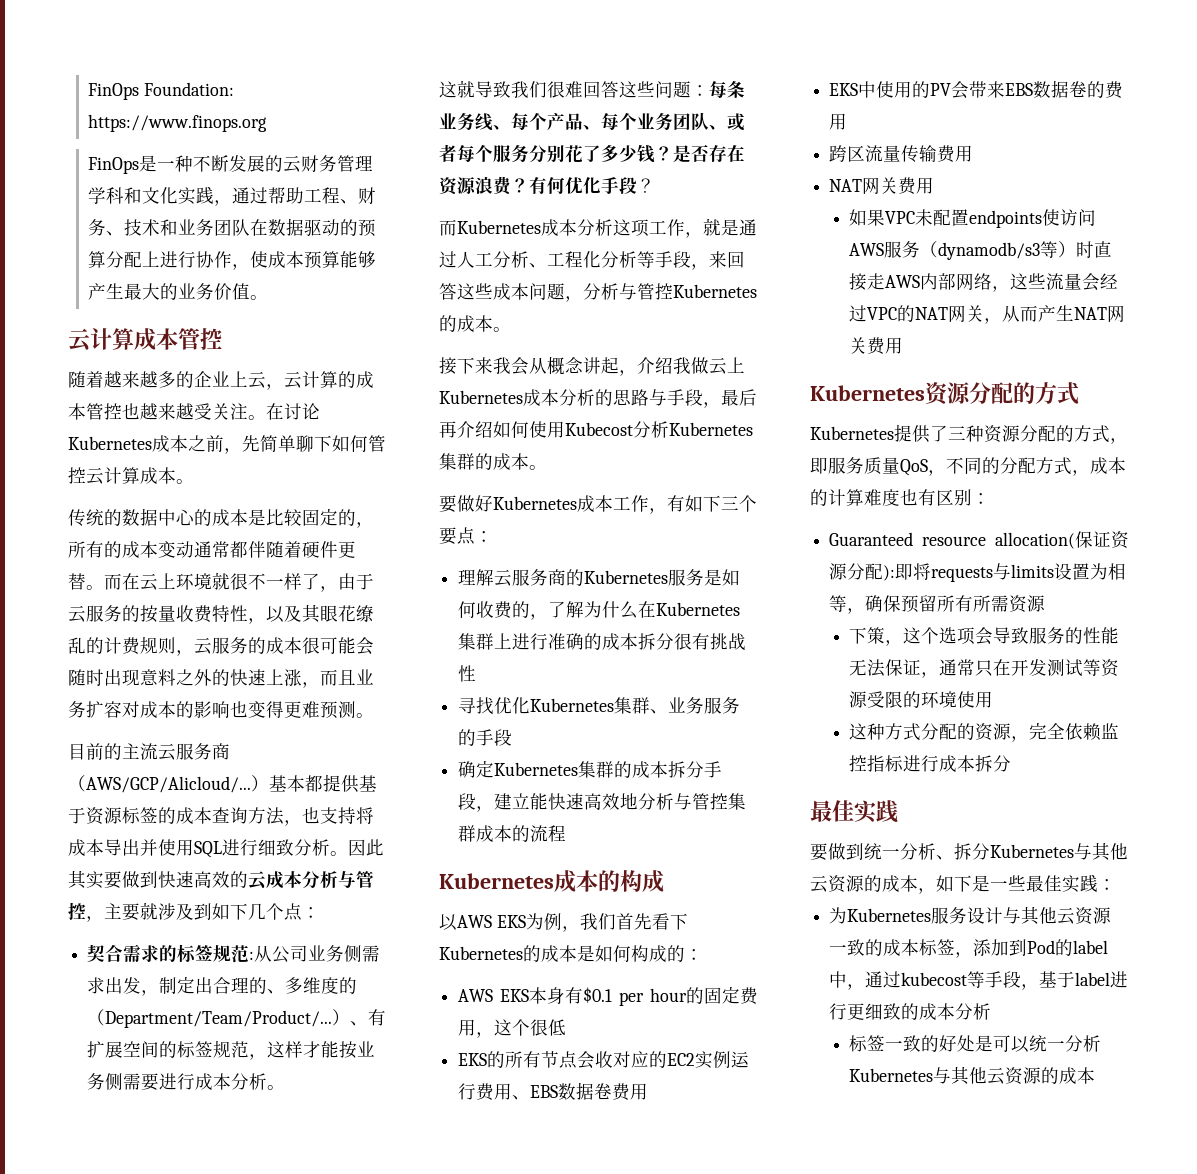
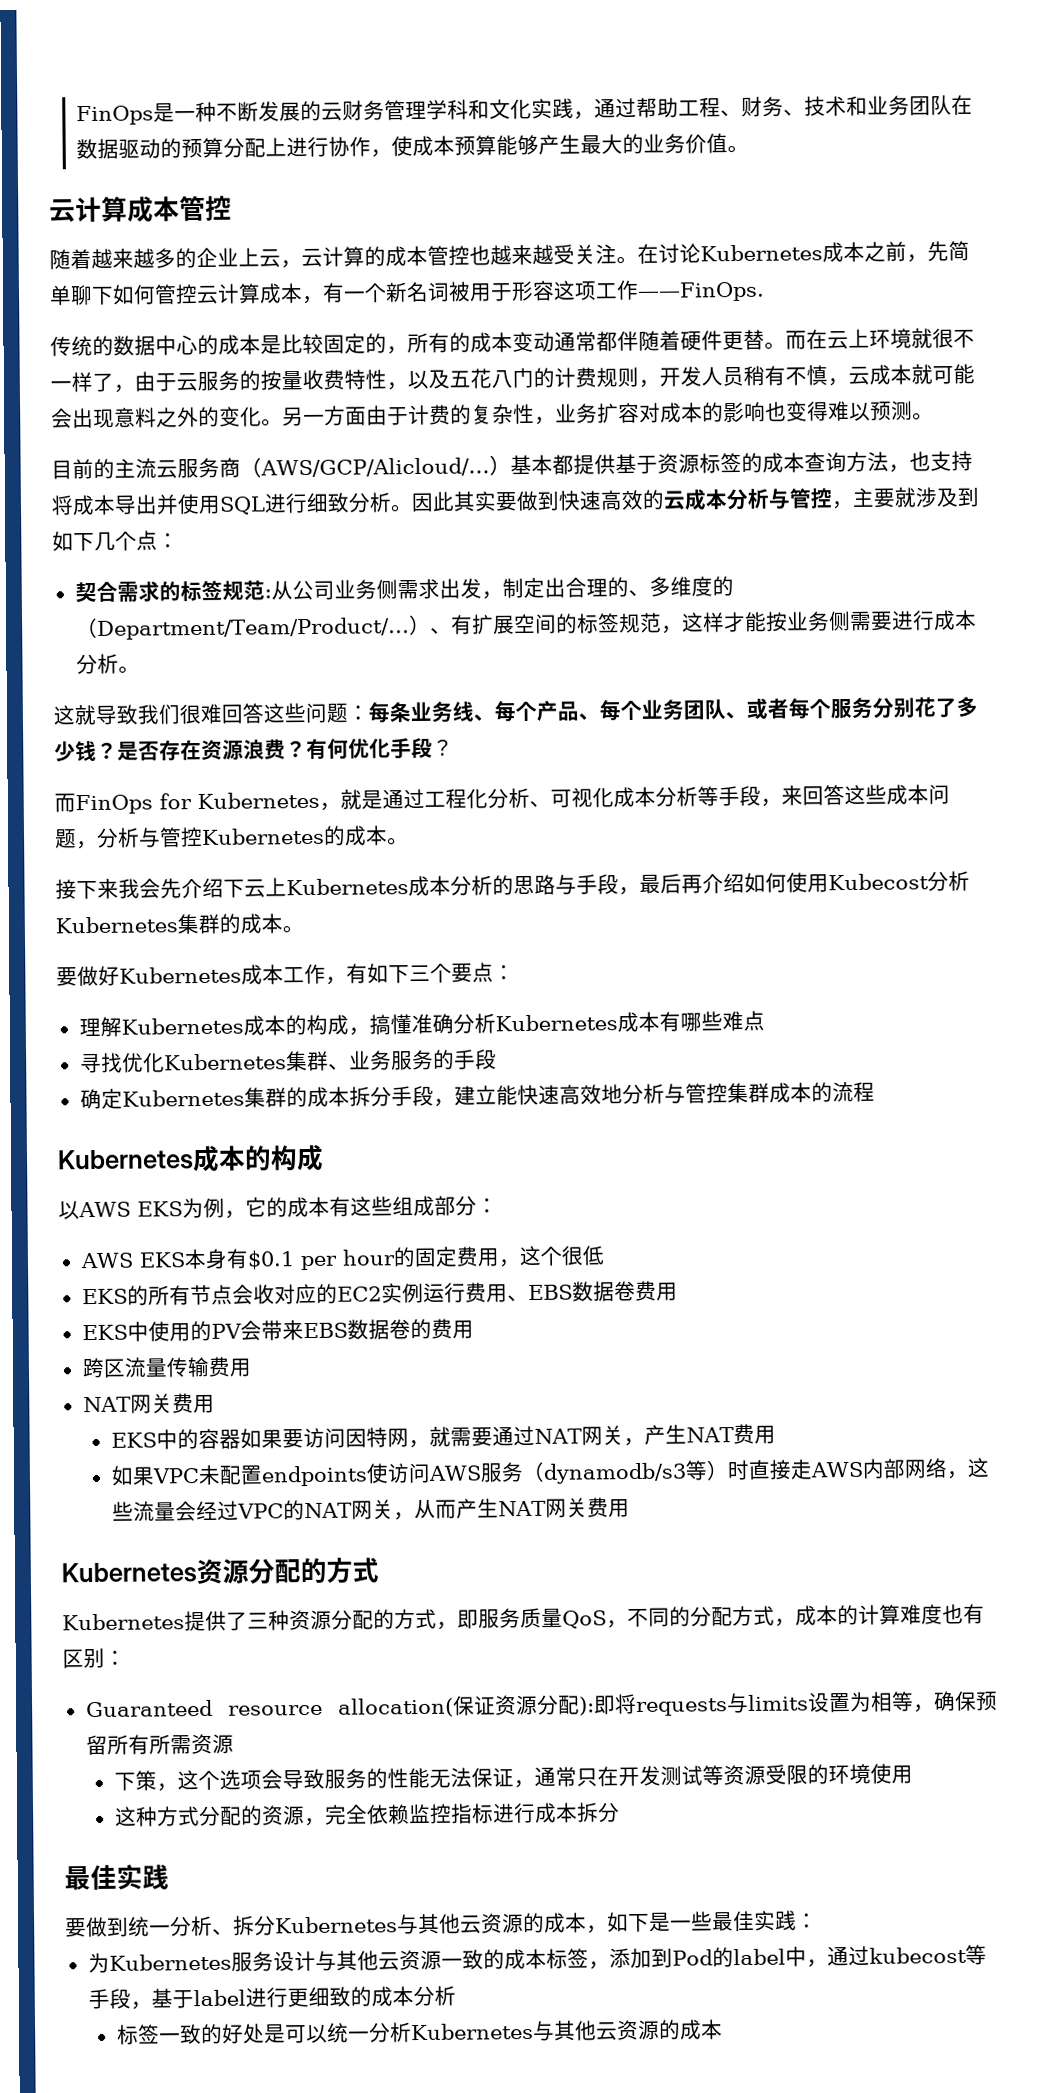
- FinOps Foundation: https://www.finops.org
- 在讨论Kubernetes成本之前，先简单聊下如何管控云计算成本。
+ 在讨论Kubernetes成本之前，先简单聊下如何管控云计算成本，有一个新名词被用于形容这项工作——FinOps.
- 而在云上环境就很不一样了，由于云服务的按量收费特性，以及其眼花缭乱的计费规则，云服务的成本很可能会随时出现意料之外的快速上涨，而且业务扩容对成本的影响也变得更难预测。
+ 而在云上环境就很不一样了，由于云服务的按量收费特性，以及五花八门的计费规则，开发人员稍有不慎，云成本就可能会出现意料之外的变化。另一方面由于计费的复杂性，业务扩容对成本的影响也变得难以预测。
- 而Kubernetes成本分析这项工作，就是通过人工分析、工程化分析等手段，来回答这些成本问题，分析与管控Kubernetes的成本。
+ 而FinOps for Kubernetes，就是通过工程化分析、可视化成本分析等手段，来回答这些成本问题，分析与管控Kubernetes的成本。
- 接下来我会从概念讲起，介绍我做云上Kubernetes成本分析的思路与手段，最后再介绍如何使用Kubecost分析Kubernetes集群的成本。
+ 接下来我会先介绍下云上Kubernetes成本分析的思路与手段，最后再介绍如何使用Kubecost分析Kubernetes集群的成本。
- 理解云服务商的Kubernetes服务是如何收费的，了解为什么在Kubernetes集群上进行准确的成本拆分很有挑战性
+ 理解Kubernetes成本的构成，搞懂准确分析Kubernetes成本有哪些难点
- 以AWS EKS为例，我们首先看下Kubernetes的成本是如何构成的：
+ 以AWS EKS为例，它的成本有这些组成部分：
+ EKS中的容器如果要访问因特网，就需要通过NAT网关，产生NAT费用

